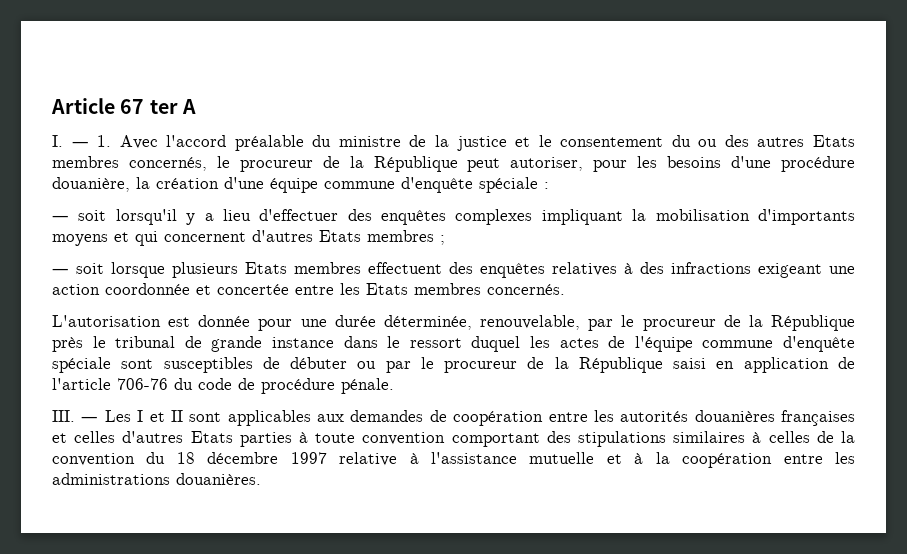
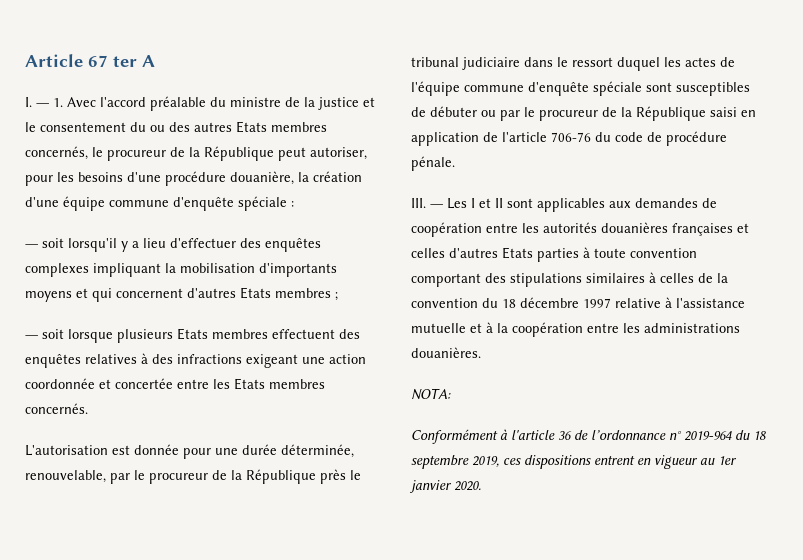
- L'autorisation est donnée pour une durée déterminée, renouvelable, par le procureur de la République près le tribunal de grande instance dans le ressort duquel les actes de l'équipe commune d'enquête spéciale sont susceptibles de débuter ou par le procureur de la République saisi en application de l'article 706-76 du code de procédure pénale.
+ L'autorisation est donnée pour une durée déterminée, renouvelable, par le procureur de la République près le tribunal judiciaire dans le ressort duquel les actes de l'équipe commune d'enquête spéciale sont susceptibles de débuter ou par le procureur de la République saisi en application de l'article 706-76 du code de procédure pénale.
+ NOTA:
+ Conformément à l'article 36 de l’ordonnance n° 2019-964 du 18 septembre 2019, ces dispositions entrent en vigueur au 1er janvier 2020.

